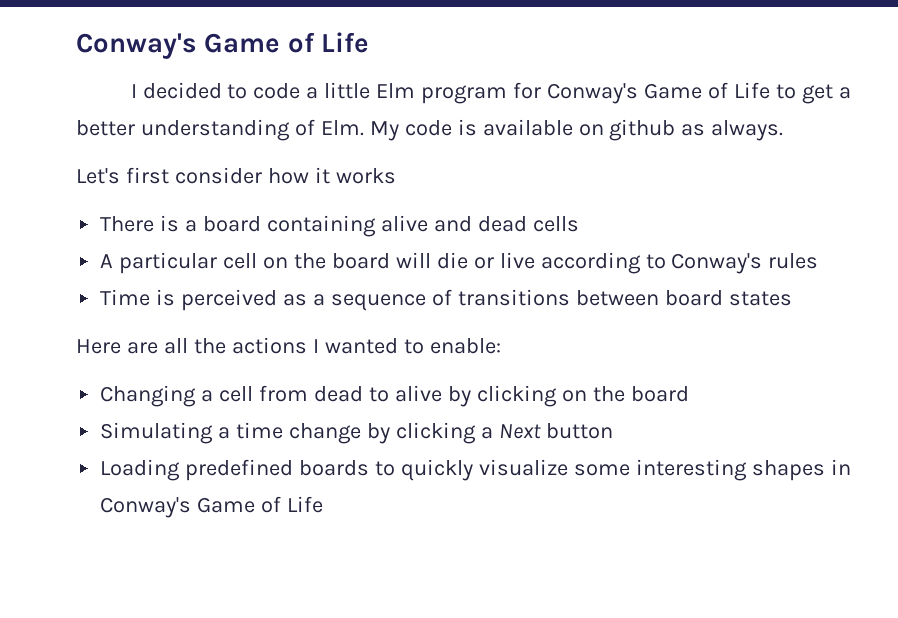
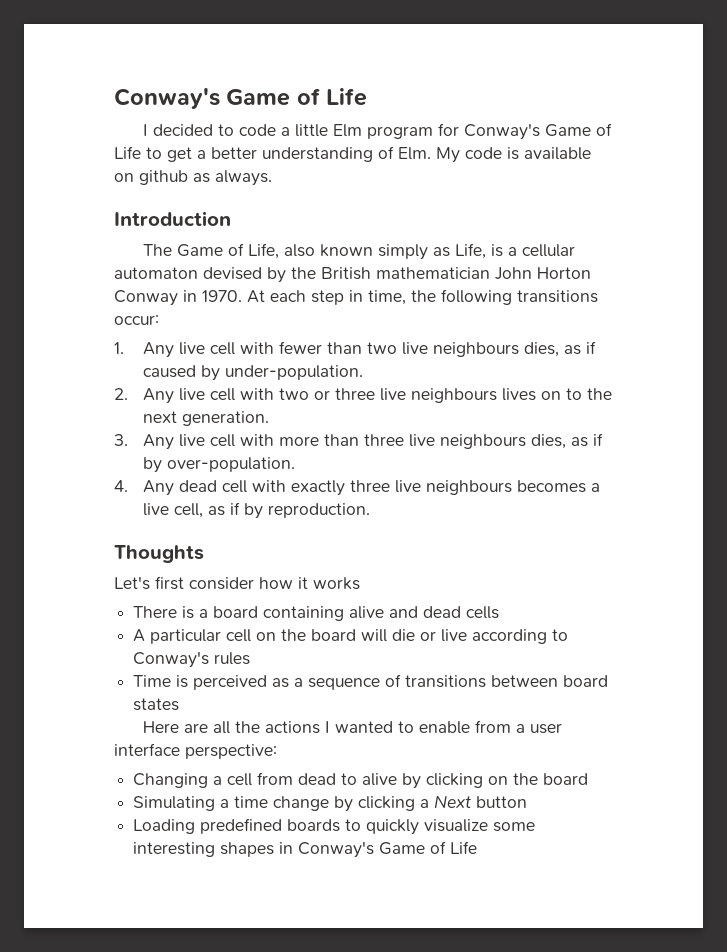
+ Introduction
+ The Game of Life, also known simply as Life, is a cellular automaton devised by the British mathematician John Horton Conway in 1970. At each step in time, the following transitions occur:
+ 1. Any live cell with fewer than two live neighbours dies, as if caused by under-population.
+ 2. Any live cell with two or three live neighbours lives on to the next generation.
+ 3. Any live cell with more than three live neighbours dies, as if by over-population.
+ 4. Any dead cell with exactly three live neighbours becomes a live cell, as if by reproduction.
+ Thoughts
- Here are all the actions I wanted to enable:
+ Here are all the actions I wanted to enable from a user interface perspective:

